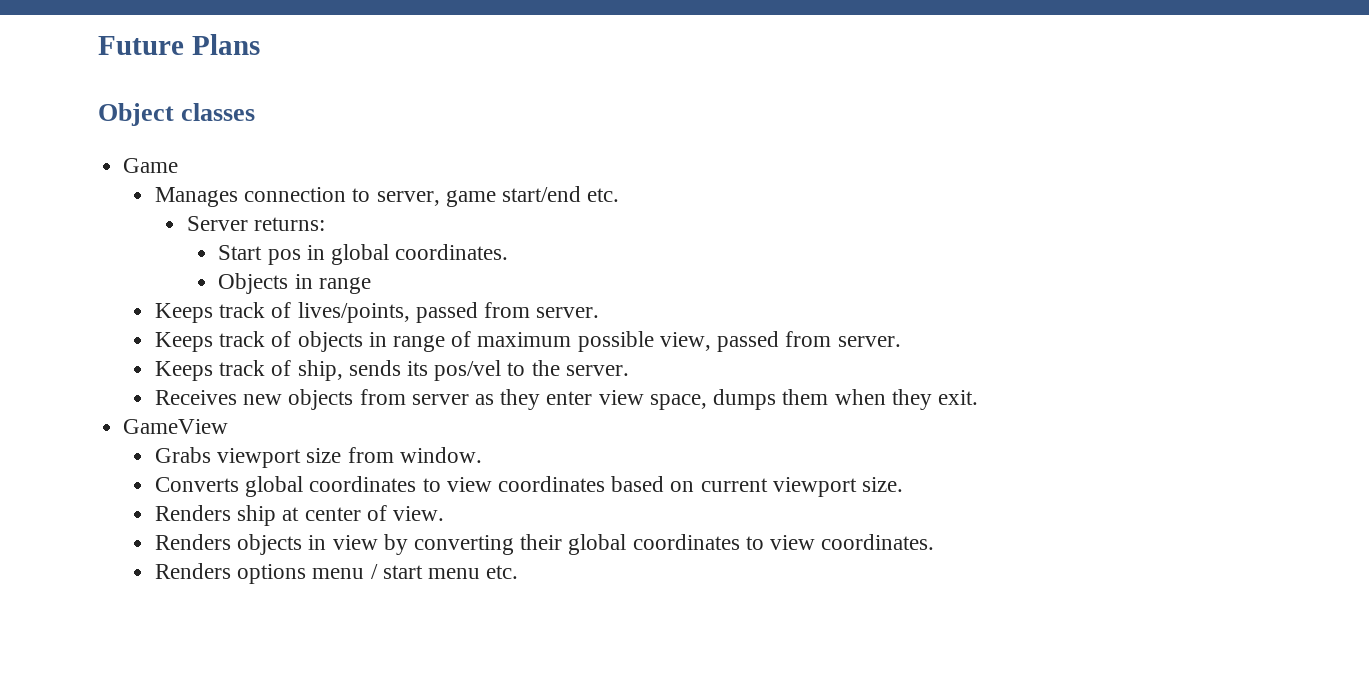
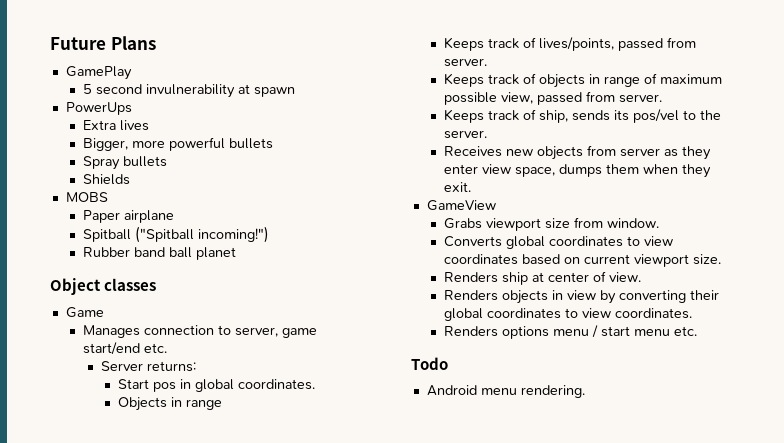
+ GamePlay
+ 5 second invulnerability at spawn
+ PowerUps
+ Extra lives
+ Bigger, more powerful bullets
+ Spray bullets
+ Shields
+ MOBS
+ Paper airplane
+ Spitball ("Spitball incoming!")
+ Rubber band ball planet
+ Todo
+ Android menu rendering.

